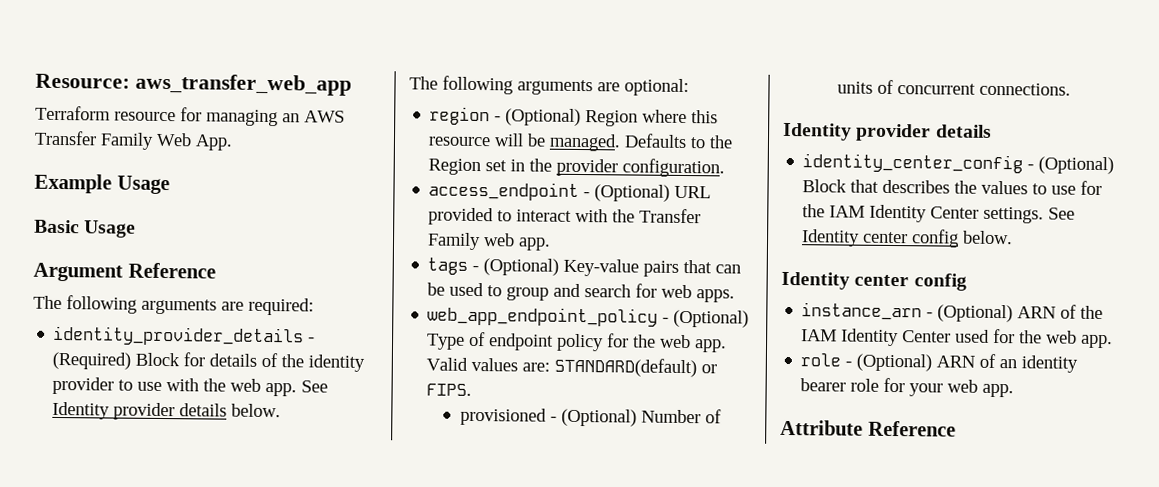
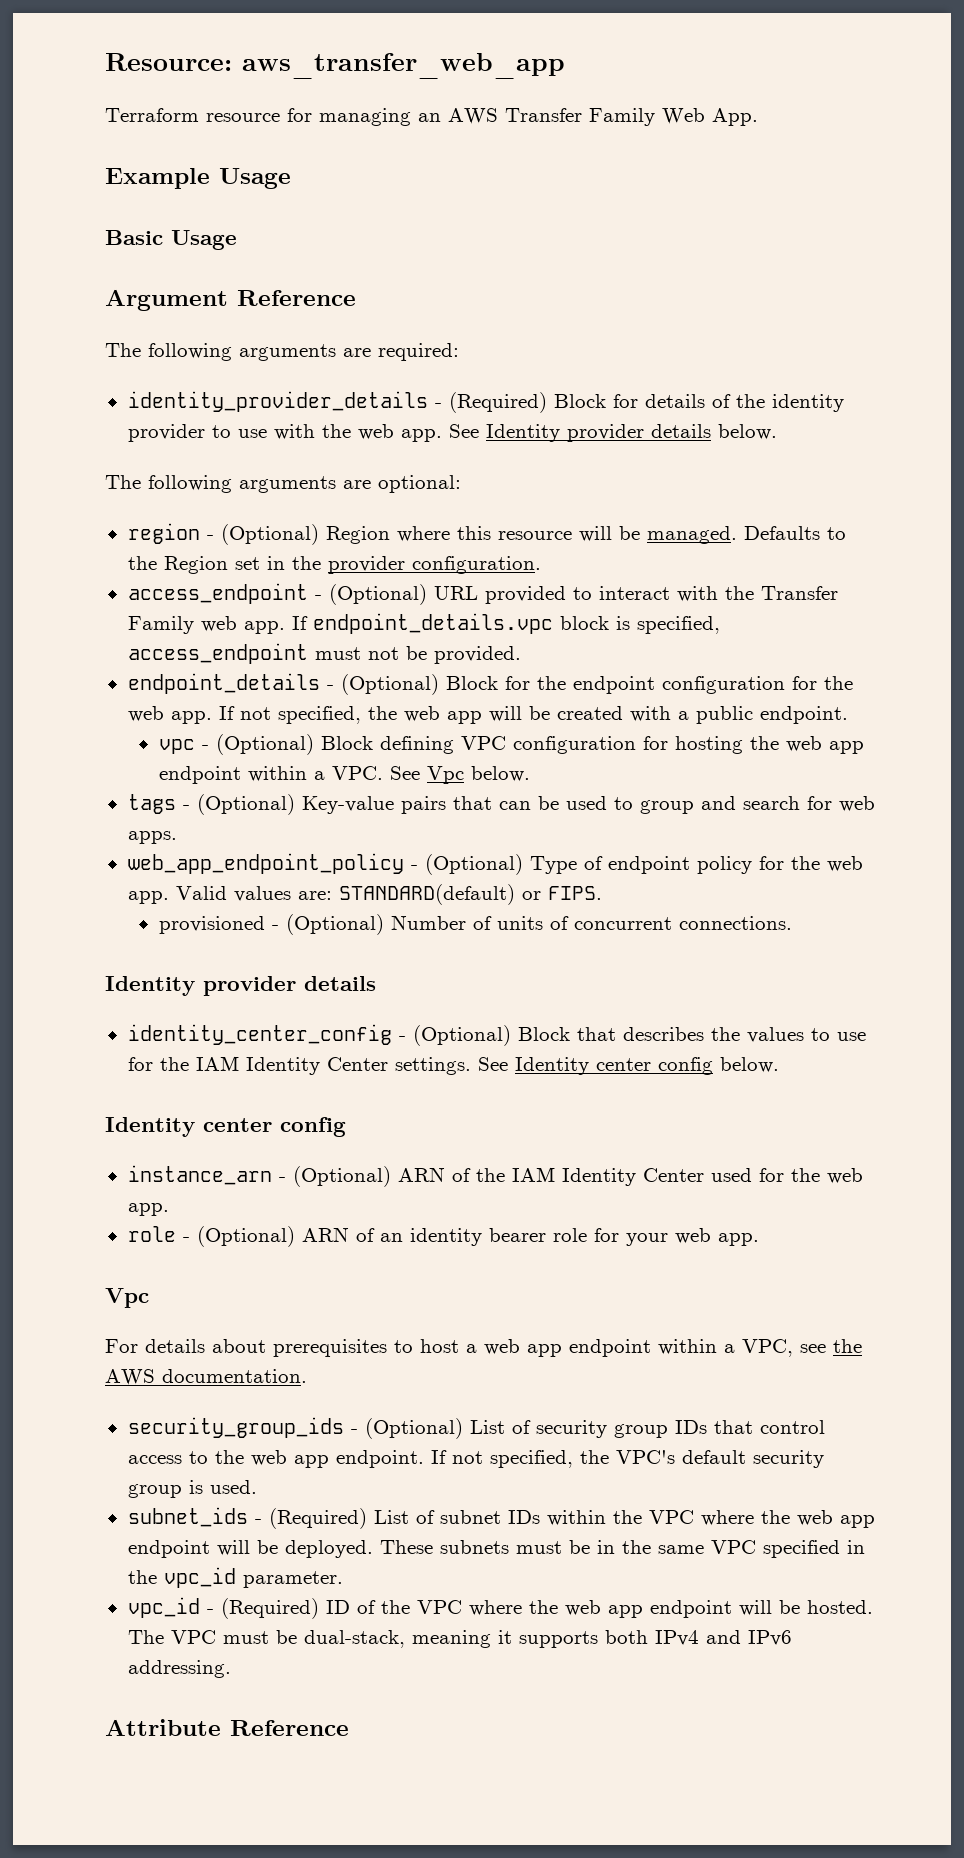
+ If endpoint_details.vpc block is specified, access_endpoint must not be provided.
+ endpoint_details - (Optional) Block for the endpoint configuration for the web app. If not specified, the web app will be created with a public endpoint.
+ vpc - (Optional) Block defining VPC configuration for hosting the web app endpoint within a VPC. See Vpc below.
  role - (Optional) ARN of an identity bearer role for your web app.
+ Vpc
+ For details about prerequisites to host a web app endpoint within a VPC, see the AWS documentation.
+ security_group_ids - (Optional) List of security group IDs that control access to the web app endpoint. If not specified, the VPC's default security group is used.
+ subnet_ids - (Required) List of subnet IDs within the VPC where the web app endpoint will be deployed. These subnets must be in the same VPC specified in the vpc_id parameter.
+ vpc_id - (Required) ID of the VPC where the web app endpoint will be hosted. The VPC must be dual-stack, meaning it supports both IPv4 and IPv6 addressing.

